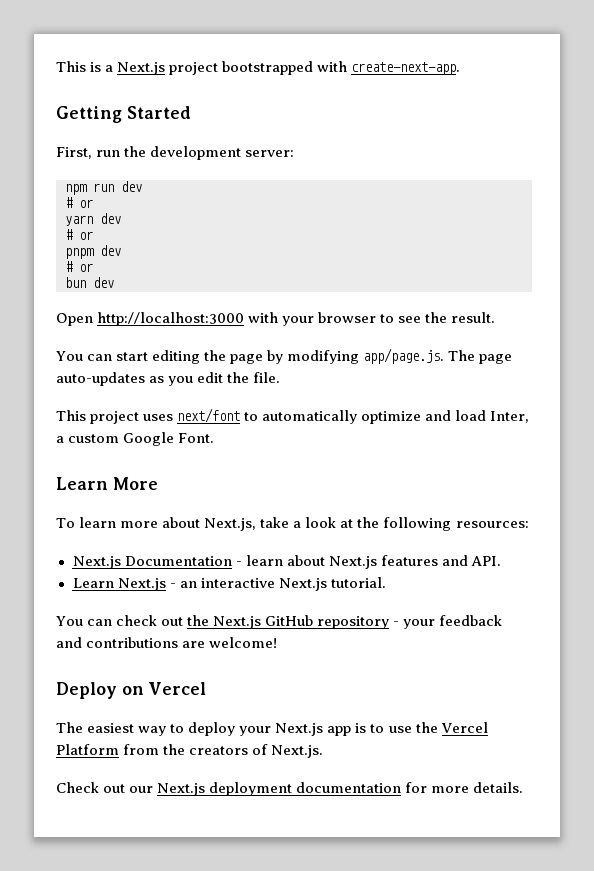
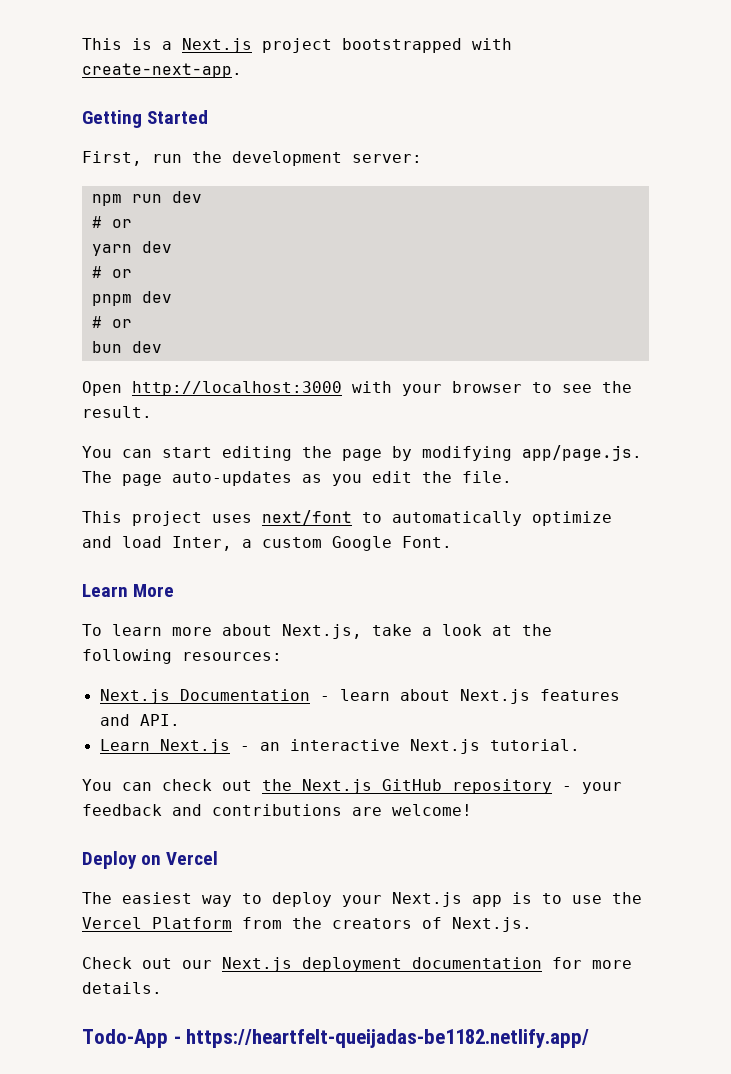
+ Todo-App - https://heartfelt-queijadas-be1182.netlify.app/

